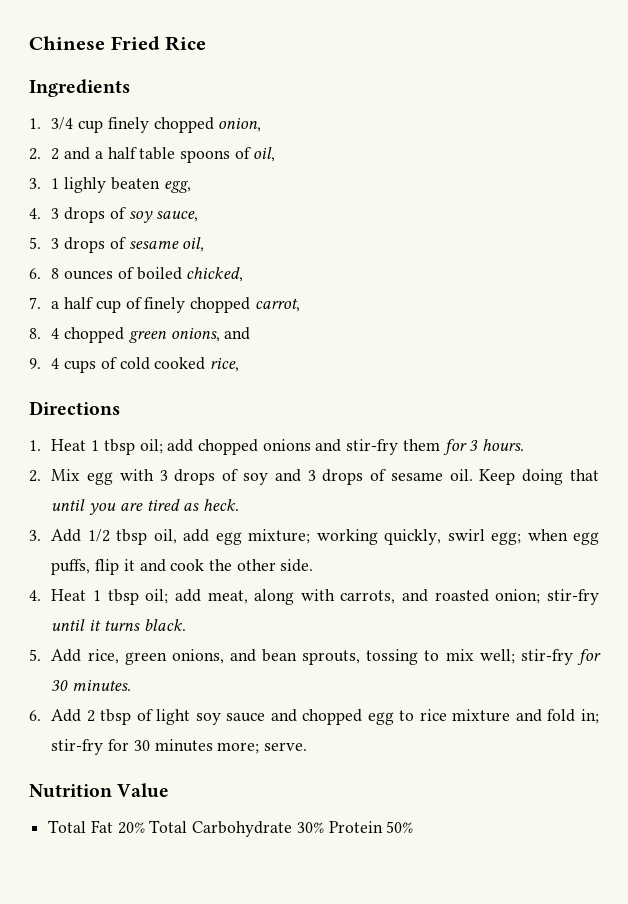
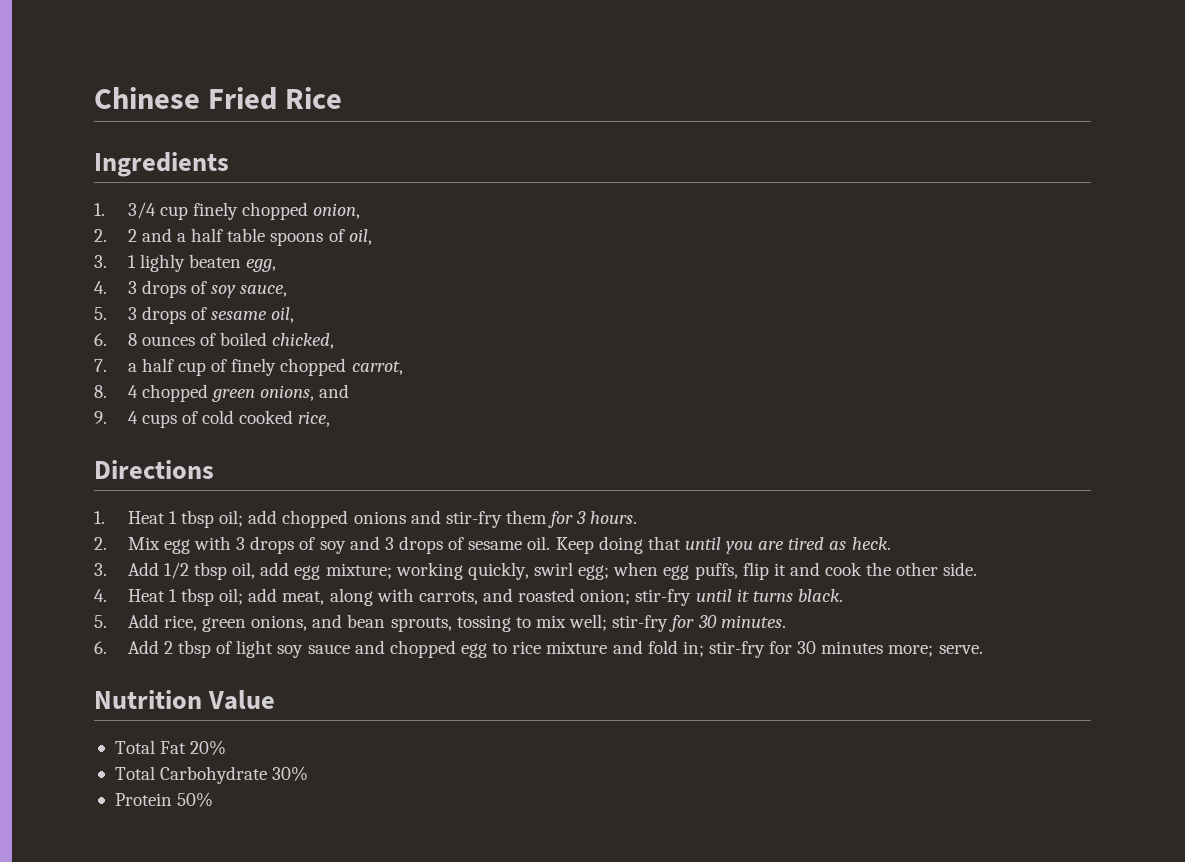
- Total Fat 20% Total Carbohydrate 30% Protein 50%
+ Total Fat 20%
+ Total Carbohydrate 30%
+ Protein 50%

